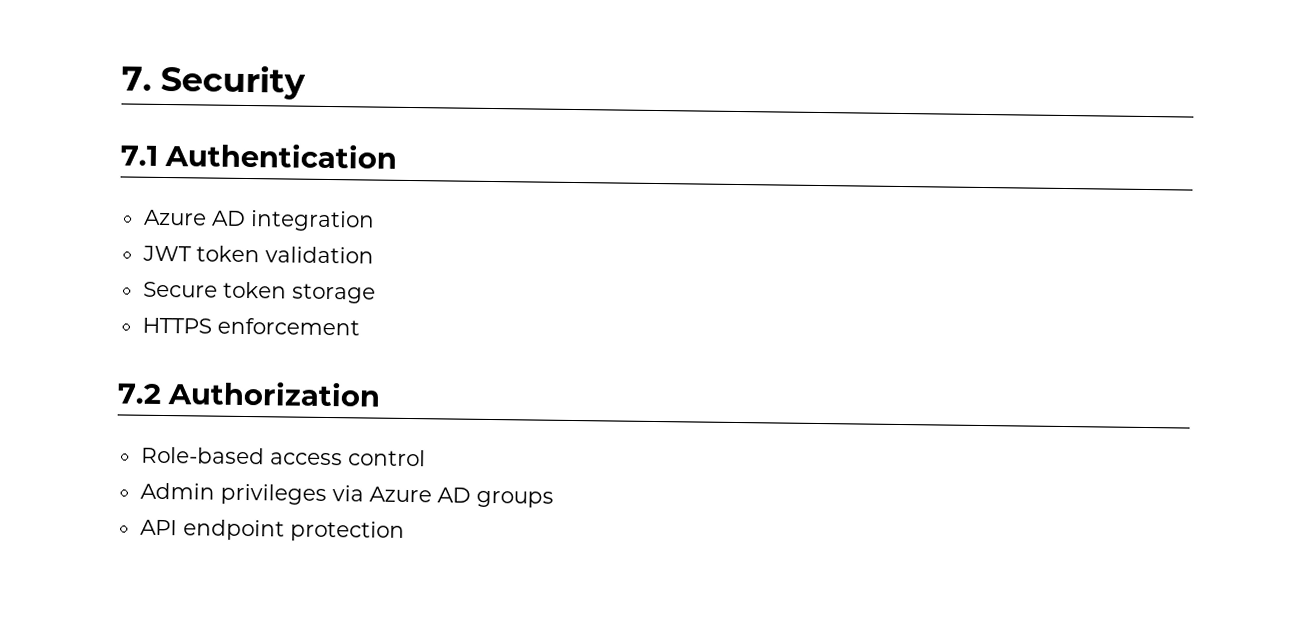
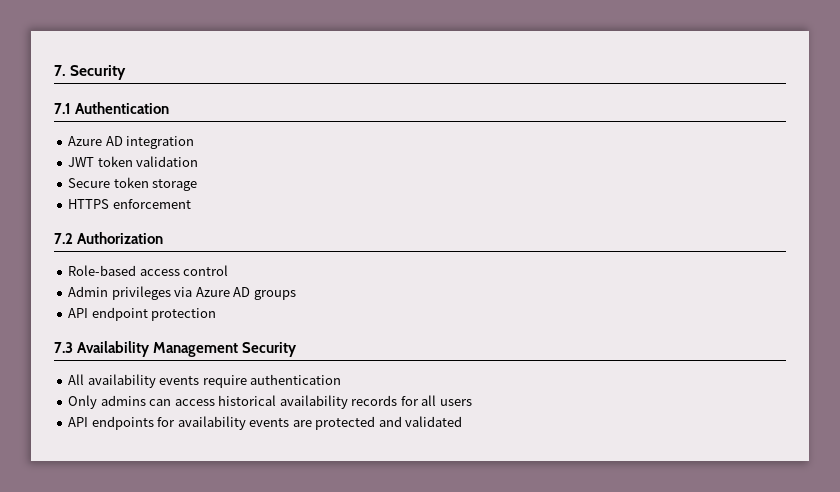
+ 7.3 Availability Management Security
+ All availability events require authentication
+ Only admins can access historical availability records for all users
+ API endpoints for availability events are protected and validated

